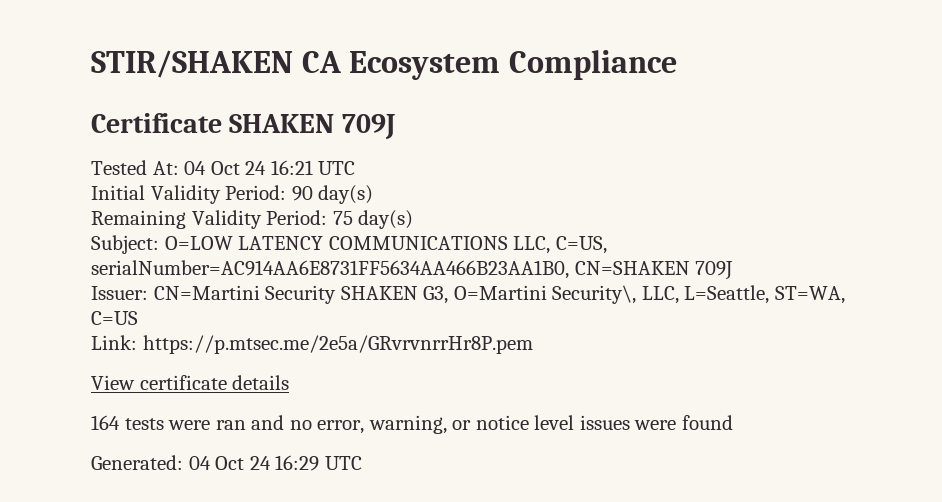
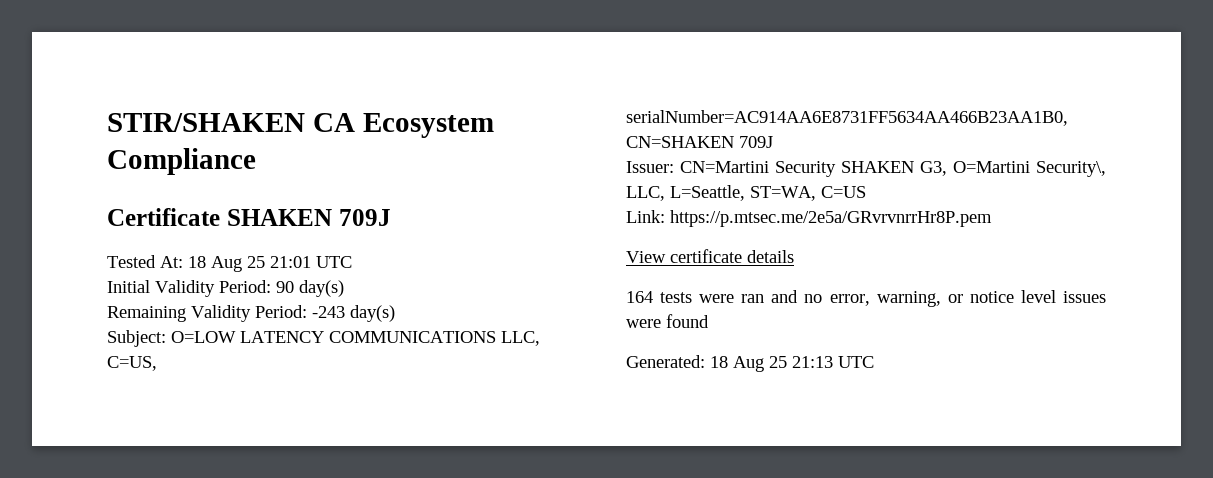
- Tested At: 04 Oct 24 16:21 UTC
+ Tested At: 18 Aug 25 21:01 UTC
- Remaining Validity Period: 75 day(s)
+ Remaining Validity Period: -243 day(s)
- Generated: 04 Oct 24 16:29 UTC
+ Generated: 18 Aug 25 21:13 UTC

